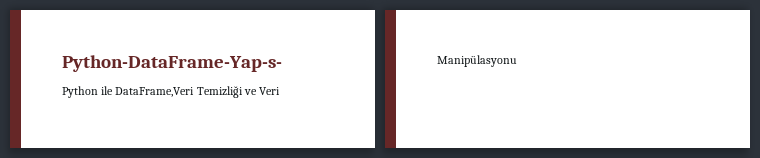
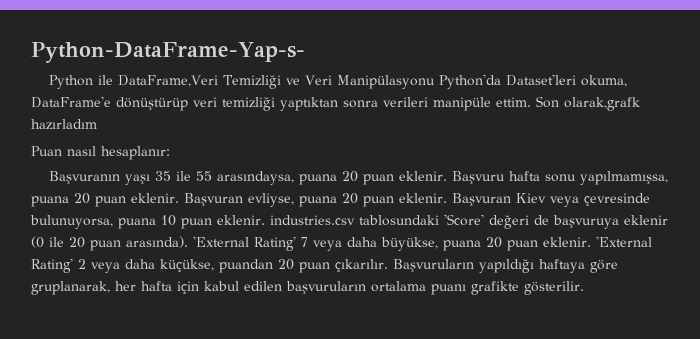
- Python ile DataFrame,Veri Temizliği ve Veri Manipülasyonu
+ Python ile DataFrame,Veri Temizliği ve Veri Manipülasyonu Python'da Dataset'leri okuma, DataFrame'e dönüştürüp veri temizliği yaptıktan sonra verileri manipüle ettim. Son olarak,grafk hazırladım
+ Puan nasıl hesaplanır:
+ Başvuranın yaşı 35 ile 55 arasındaysa, puana 20 puan eklenir. Başvuru hafta sonu yapılmamışsa, puana 20 puan eklenir. Başvuran evliyse, puana 20 puan eklenir. Başvuran Kiev veya çevresinde bulunuyorsa, puana 10 puan eklenir. industries.csv tablosundaki 'Score' değeri de başvuruya eklenir (0 ile 20 puan arasında). 'External Rating' 7 veya daha büyükse, puana 20 puan eklenir. 'External Rating' 2 veya daha küçükse, puandan 20 puan çıkarılır. Başvuruların yapıldığı haftaya göre gruplanarak, her hafta için kabul edilen başvuruların ortalama puanı grafikte gösterilir.

